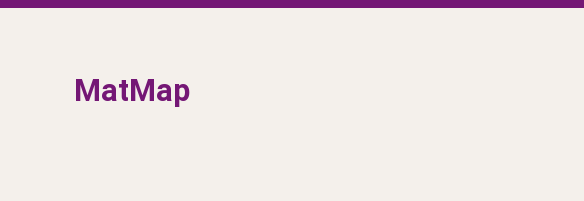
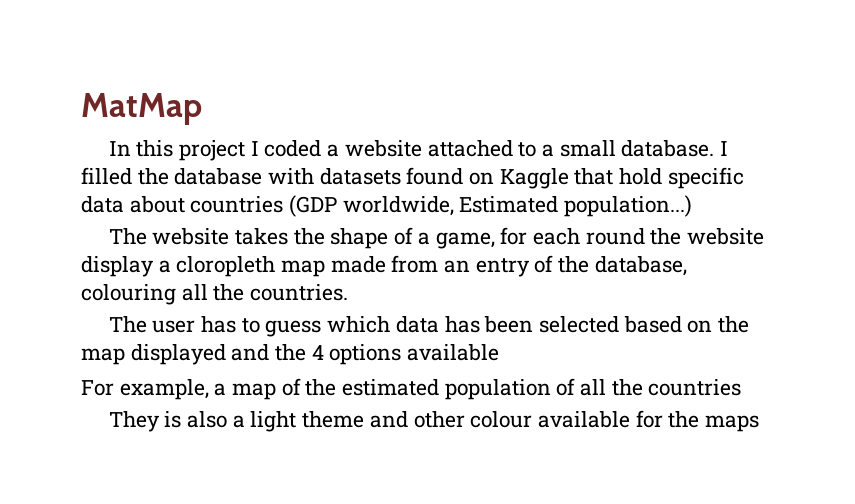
+ In this project I coded a website attached to a small database. I filled the database with datasets found on Kaggle that hold specific data about countries (GDP worldwide, Estimated population...)
+ The website takes the shape of a game, for each round the website display a cloropleth map made from an entry of the database, colouring all the countries.
+ The user has to guess which data has been selected based on the map displayed and the 4 options available
+ For example, a map of the estimated population of all the countries
+ They is also a light theme and other colour available for the maps

